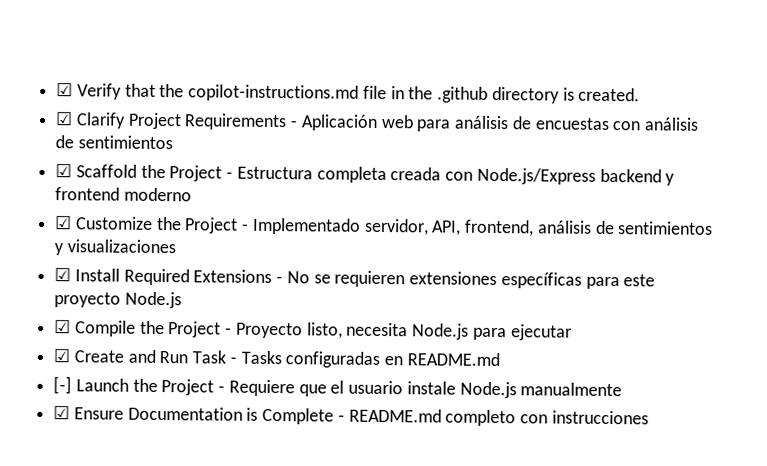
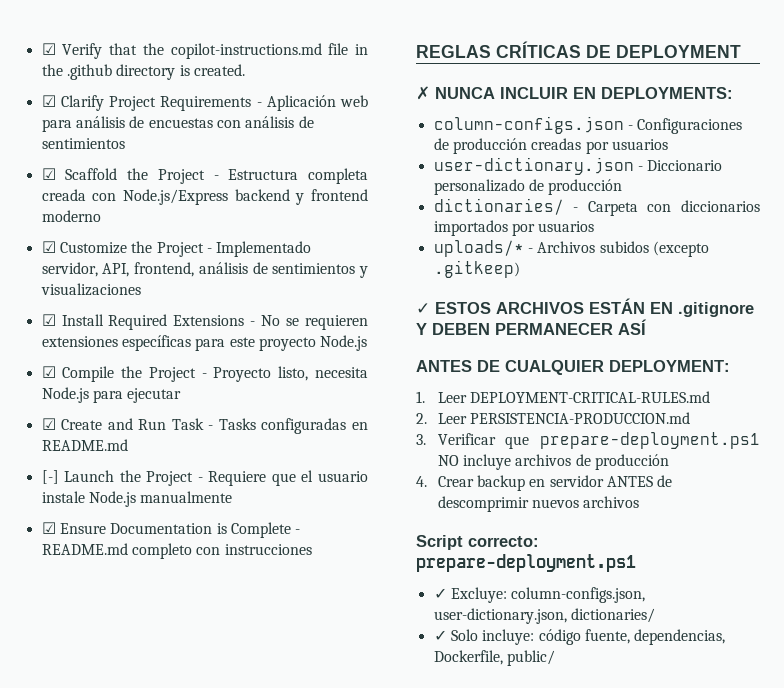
+ REGLAS CRÍTICAS DE DEPLOYMENT
+ ✗ NUNCA INCLUIR EN DEPLOYMENTS:
+ column-configs.json - Configuraciones de producción creadas por usuarios
+ user-dictionary.json - Diccionario personalizado de producción
+ dictionaries/ - Carpeta con diccionarios importados por usuarios
+ uploads/* - Archivos subidos (excepto .gitkeep)
+ ✓ ESTOS ARCHIVOS ESTÁN EN .gitignore Y DEBEN PERMANECER ASÍ
+ ANTES DE CUALQUIER DEPLOYMENT:
+ 1. Leer DEPLOYMENT-CRITICAL-RULES.md
+ 2. Leer PERSISTENCIA-PRODUCCION.md
+ 3. Verificar que prepare-deployment.ps1 NO incluye archivos de producción
+ 4. Crear backup en servidor ANTES de descomprimir nuevos archivos
+ Script correcto: prepare-deployment.ps1
+ ✓ Excluye: column-configs.json, user-dictionary.json, dictionaries/
+ ✓ Solo incluye: código fuente, dependencias, Dockerfile, public/

